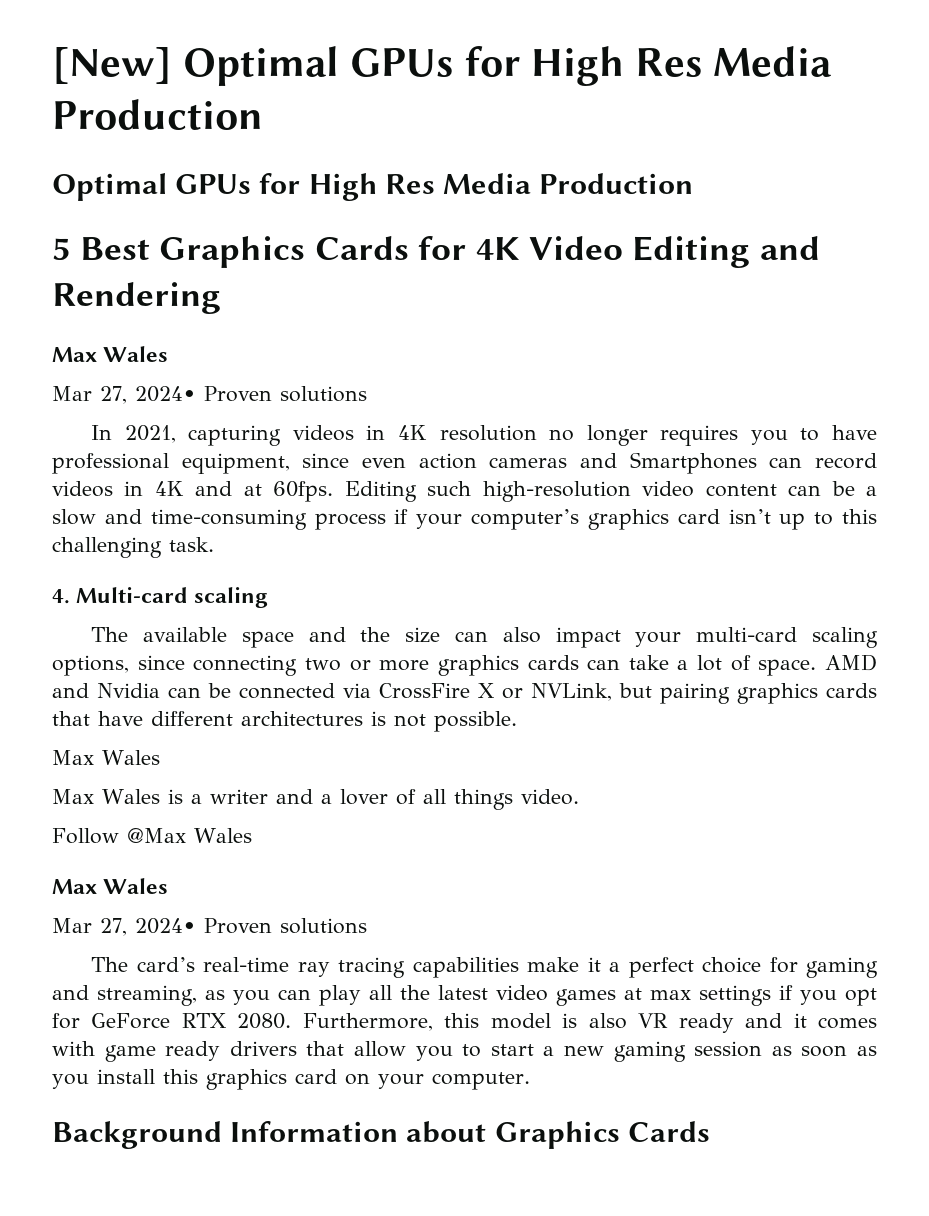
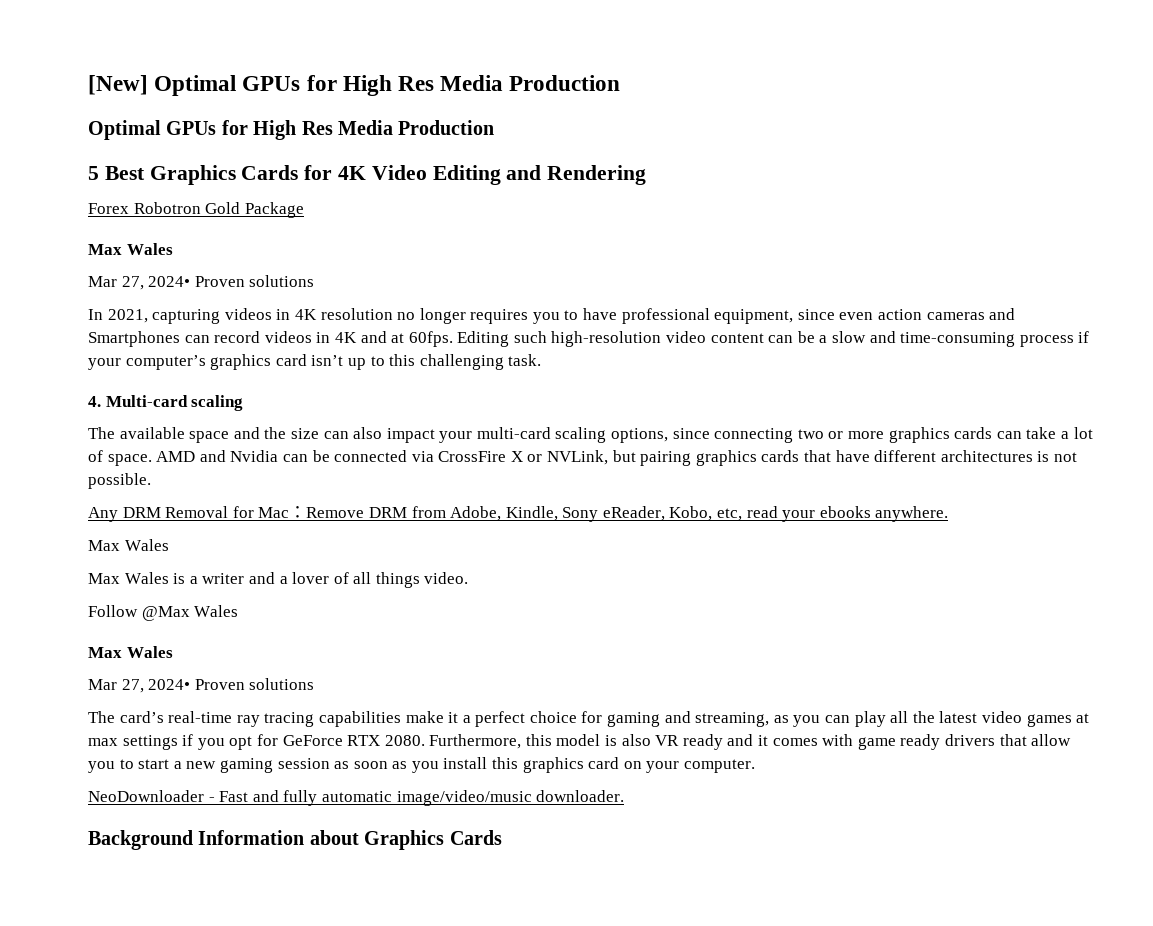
+ Forex Robotron Gold Package
+ Any DRM Removal for Mac：Remove DRM from Adobe, Kindle, Sony eReader, Kobo, etc, read your ebooks anywhere.
+ NeoDownloader - Fast and fully automatic image/video/music downloader.

